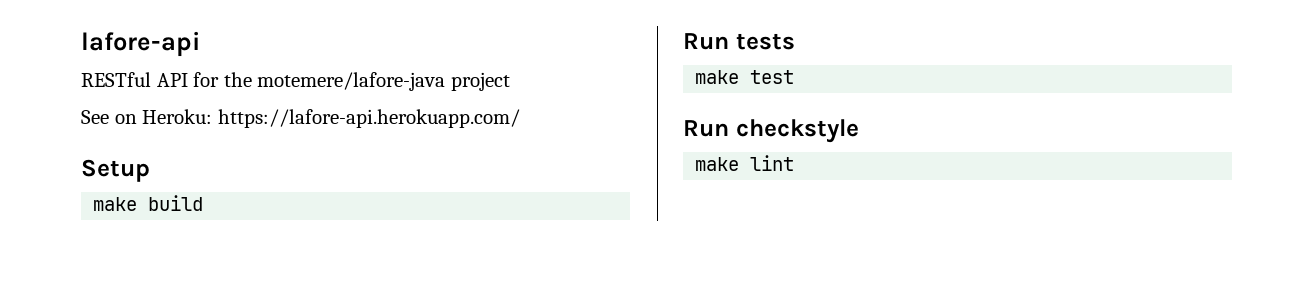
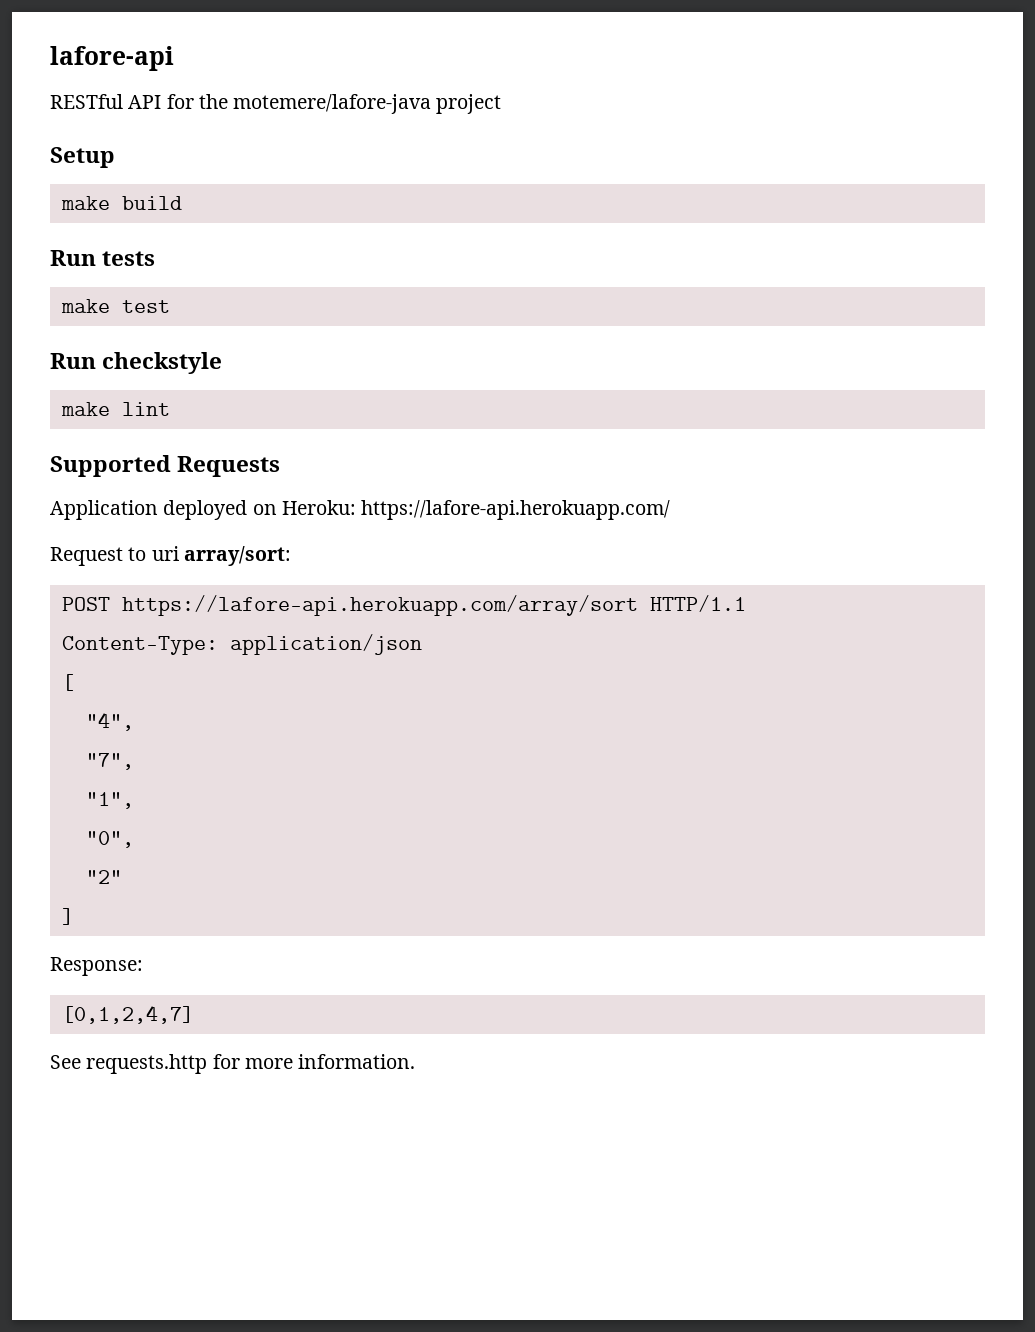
- See on Heroku: https://lafore-api.herokuapp.com/
+ Supported Requests
+ Application deployed on Heroku: https://lafore-api.herokuapp.com/
+ Request to uri array/sort:
+ POST https://lafore-api.herokuapp.com/array/sort HTTP/1.1
+ Content-Type: application/json
+ [
+ "4",
+ "7",
+ "1",
+ "0",
+ "2"
+ ]
+ Response:
+ [0,1,2,4,7]
+ See requests.http for more information.

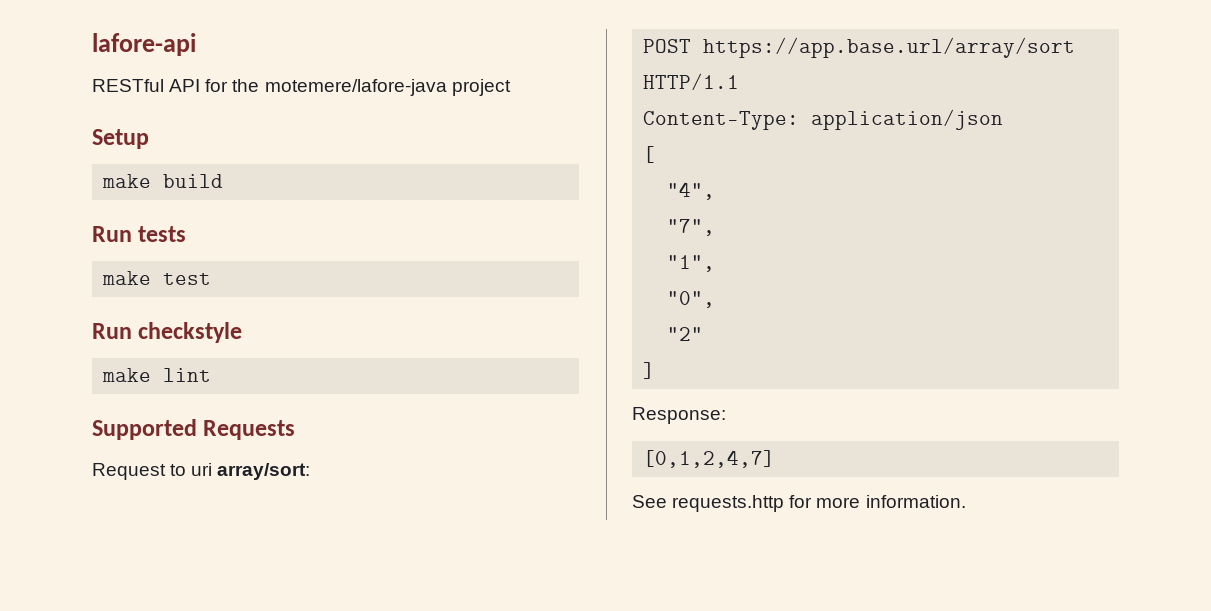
- Application deployed on Heroku: https://lafore-api.herokuapp.com/
- POST https://lafore-api.herokuapp.com/array/sort HTTP/1.1
+ POST https://app.base.url/array/sort HTTP/1.1

